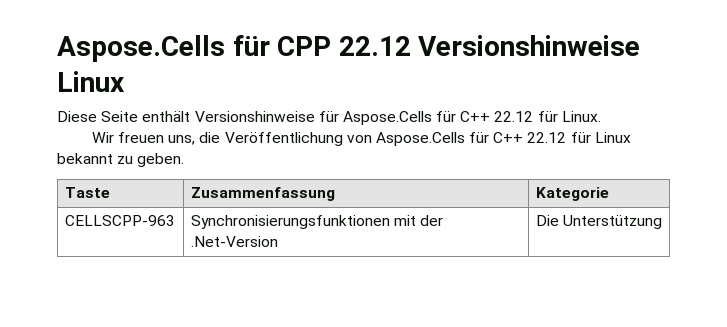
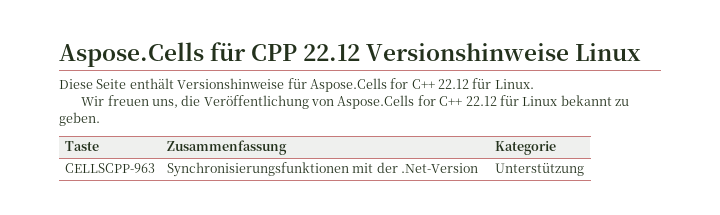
- Diese Seite enthält Versionshinweise für Aspose.Cells für C++ 22.12 für Linux.
+ Diese Seite enthält Versionshinweise für Aspose.Cells for C++ 22.12 für Linux.
- Wir freuen uns, die Veröffentlichung von Aspose.Cells für C++ 22.12 für Linux bekannt zu geben.
+ Wir freuen uns, die Veröffentlichung von Aspose.Cells for C++ 22.12 für Linux bekannt zu geben.
- CELLSCPP-963 | Synchronisierungsfunktionen mit der .Net-Version | Die Unterstützung
+ CELLSCPP-963 | Synchronisierungsfunktionen mit der .Net-Version | Unterstützung

